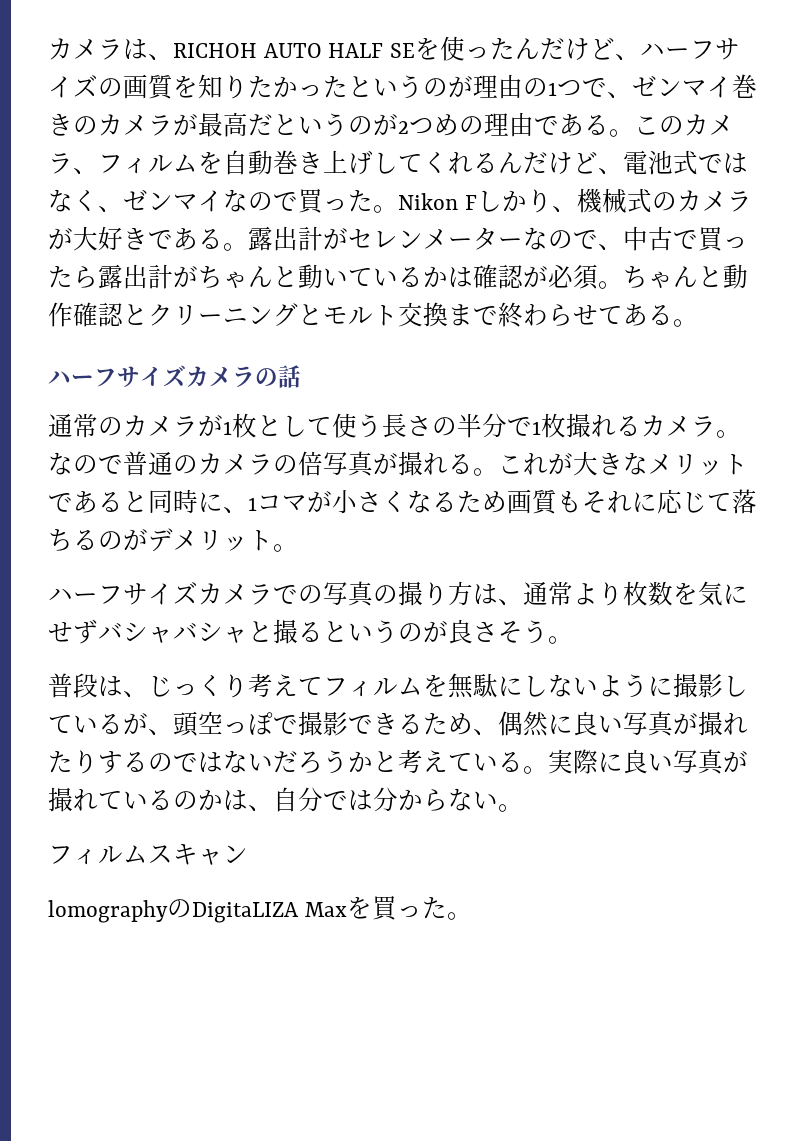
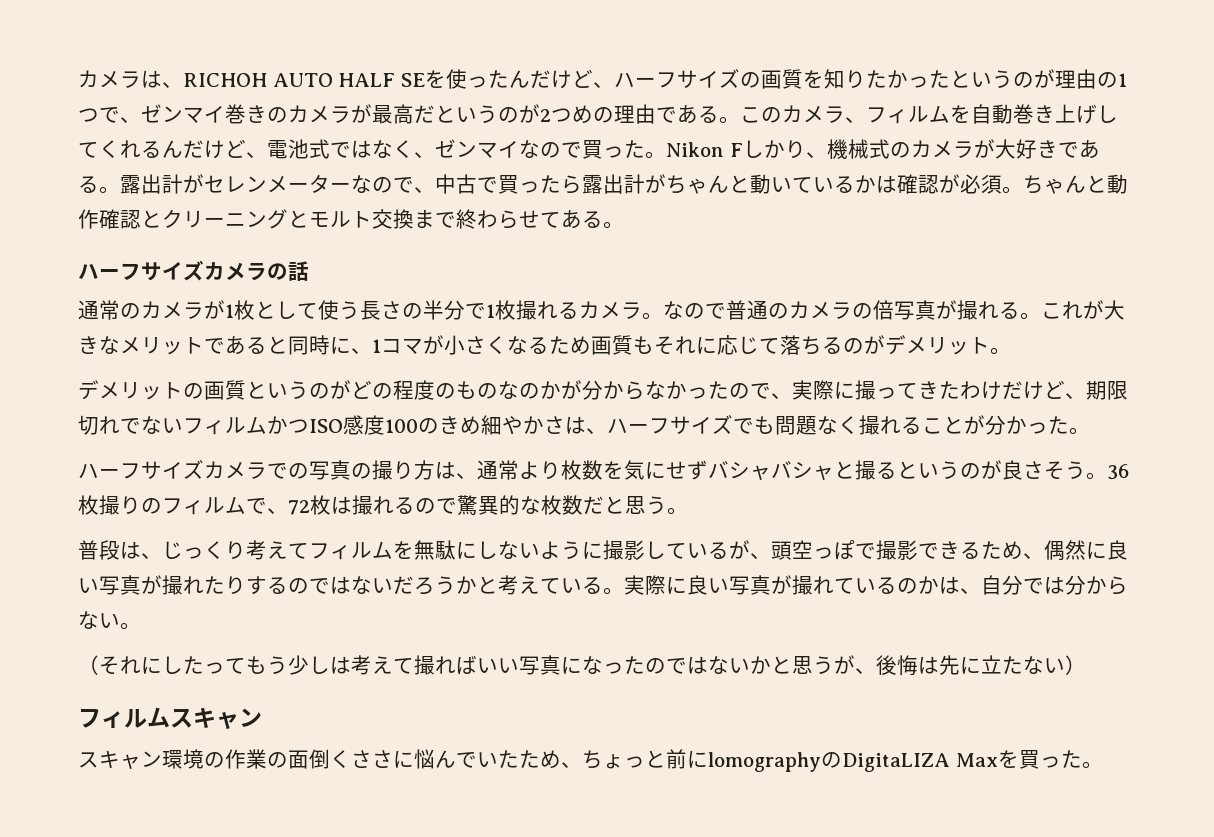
+ デメリットの画質というのがどの程度のものなのかが分からなかったので、実際に撮ってきたわけだけど、期限切れでないフィルムかつISO感度100のきめ細やかさは、ハーフサイズでも問題なく撮れることが分かった。
+ 36枚撮りのフィルムで、72枚は撮れるので驚異的な枚数だと思う。
+ （それにしたってもう少しは考えて撮ればいい写真になったのではないかと思うが、後悔は先に立たない）
  フィルムスキャン
- lomographyのDigitaLIZA Maxを買った。
+ スキャン環境の作業の面倒くささに悩んでいたため、ちょっと前にlomographyのDigitaLIZA Maxを買った。

